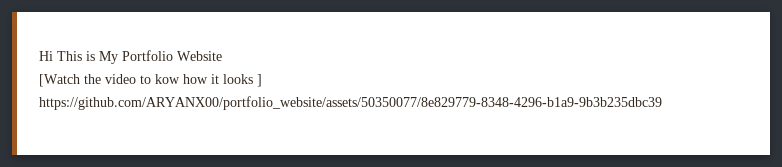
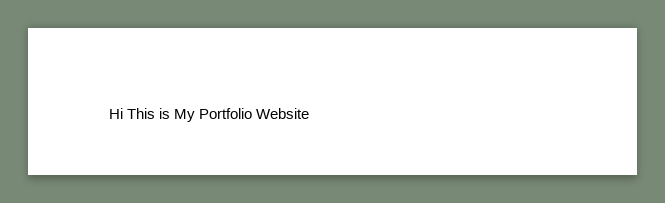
- [Watch the video to kow how it looks ]
- https://github.com/ARYANX00/portfolio_website/assets/50350077/8e829779-8348-4296-b1a9-9b3b235dbc39

